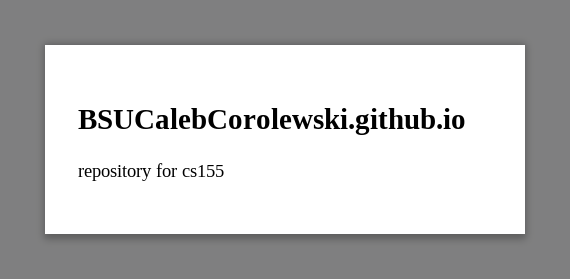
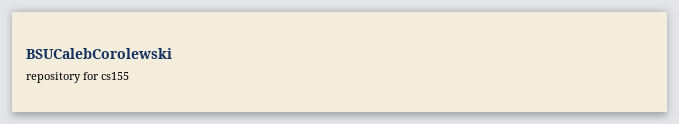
- BSUCalebCorolewski.github.io
+ BSUCalebCorolewski

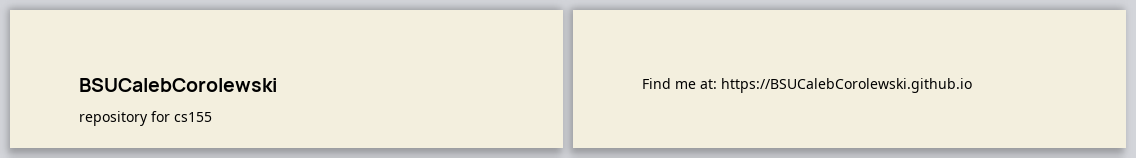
+ Find me at: https://BSUCalebCorolewski.github.io

